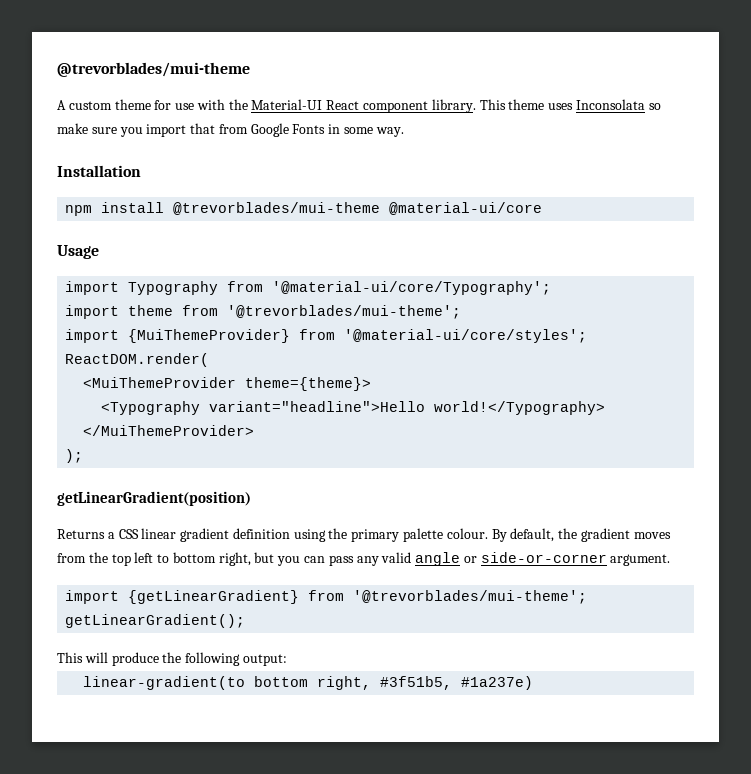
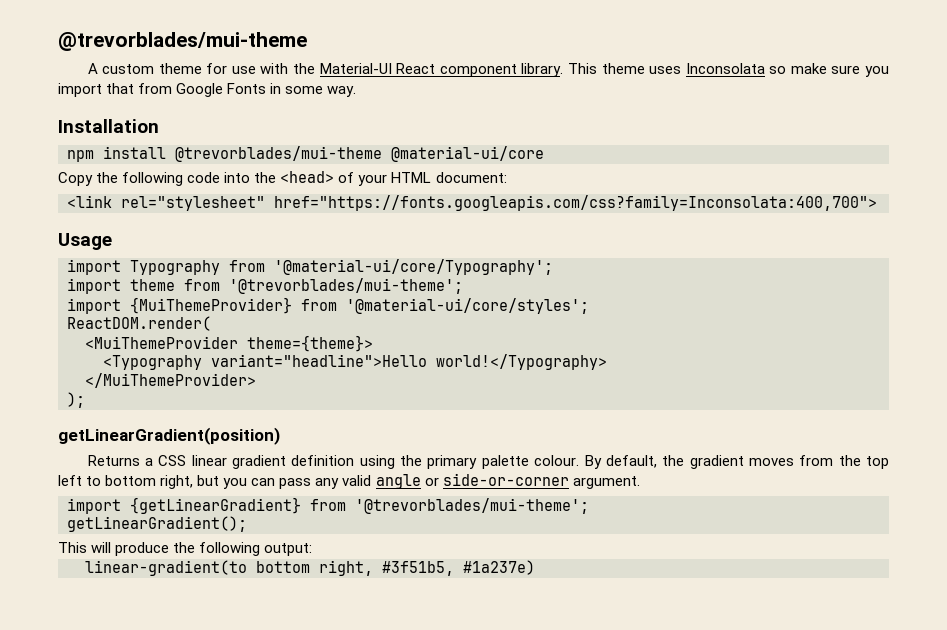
+ Copy the following code into the <head> of your HTML document:
+ <link rel="stylesheet" href="https://fonts.googleapis.com/css?family=Inconsolata:400,700">

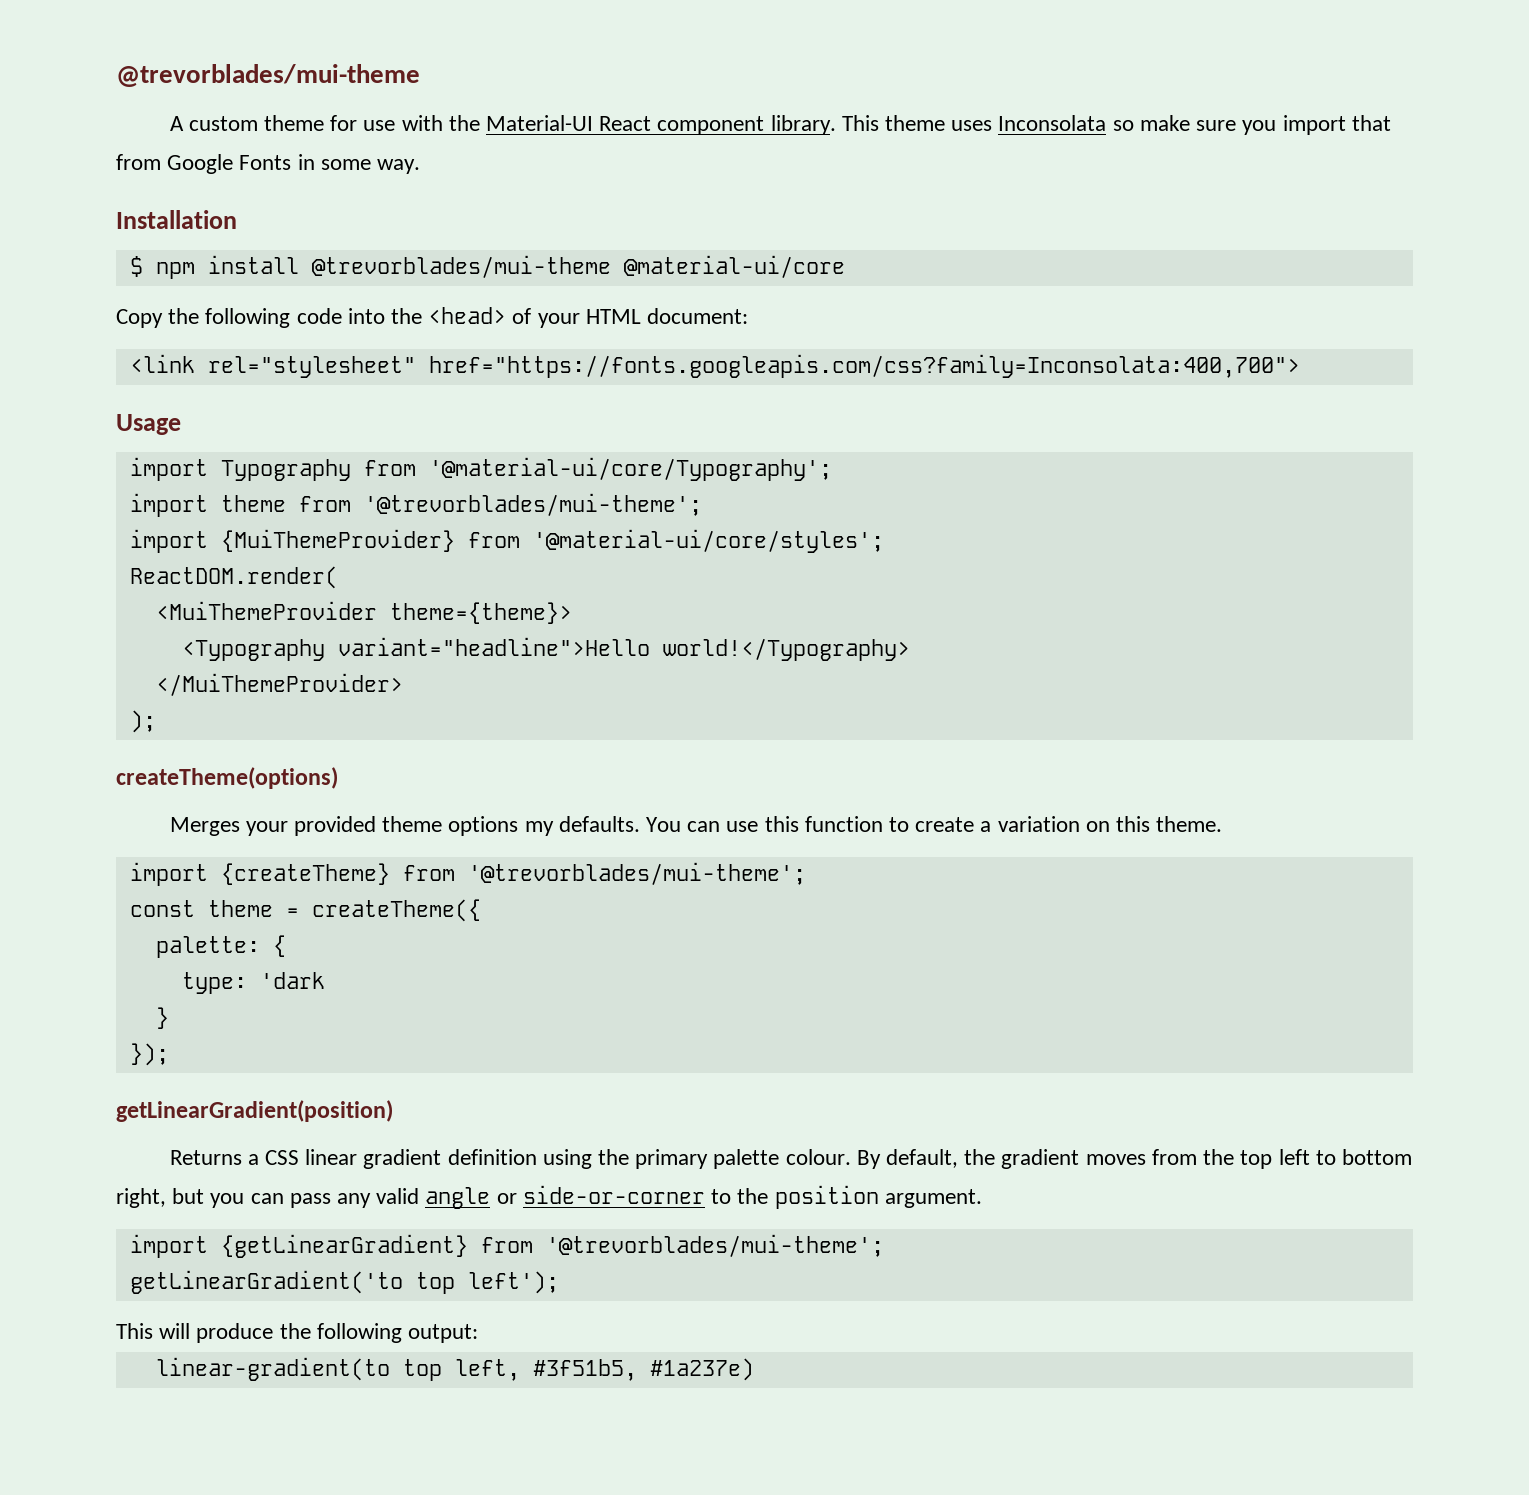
- npm install @trevorblades/mui-theme @material-ui/core
+ $ npm install @trevorblades/mui-theme @material-ui/core
+ createTheme(options)
+ Merges your provided theme options my defaults. You can use this function to create a variation on this theme.
+ import {createTheme} from '@trevorblades/mui-theme';
+ const theme = createTheme({
+ palette: {
+ type: 'dark
+ }
+ });
- By default, the gradient moves from the top left to bottom right, but you can pass any valid angle or side-or-corner argument.
+ By default, the gradient moves from the top left to bottom right, but you can pass any valid angle or side-or-corner to the position argument.
- getLinearGradient();
+ getLinearGradient('to top left');
- linear-gradient(to bottom right, #3f51b5, #1a237e)
+ linear-gradient(to top left, #3f51b5, #1a237e)

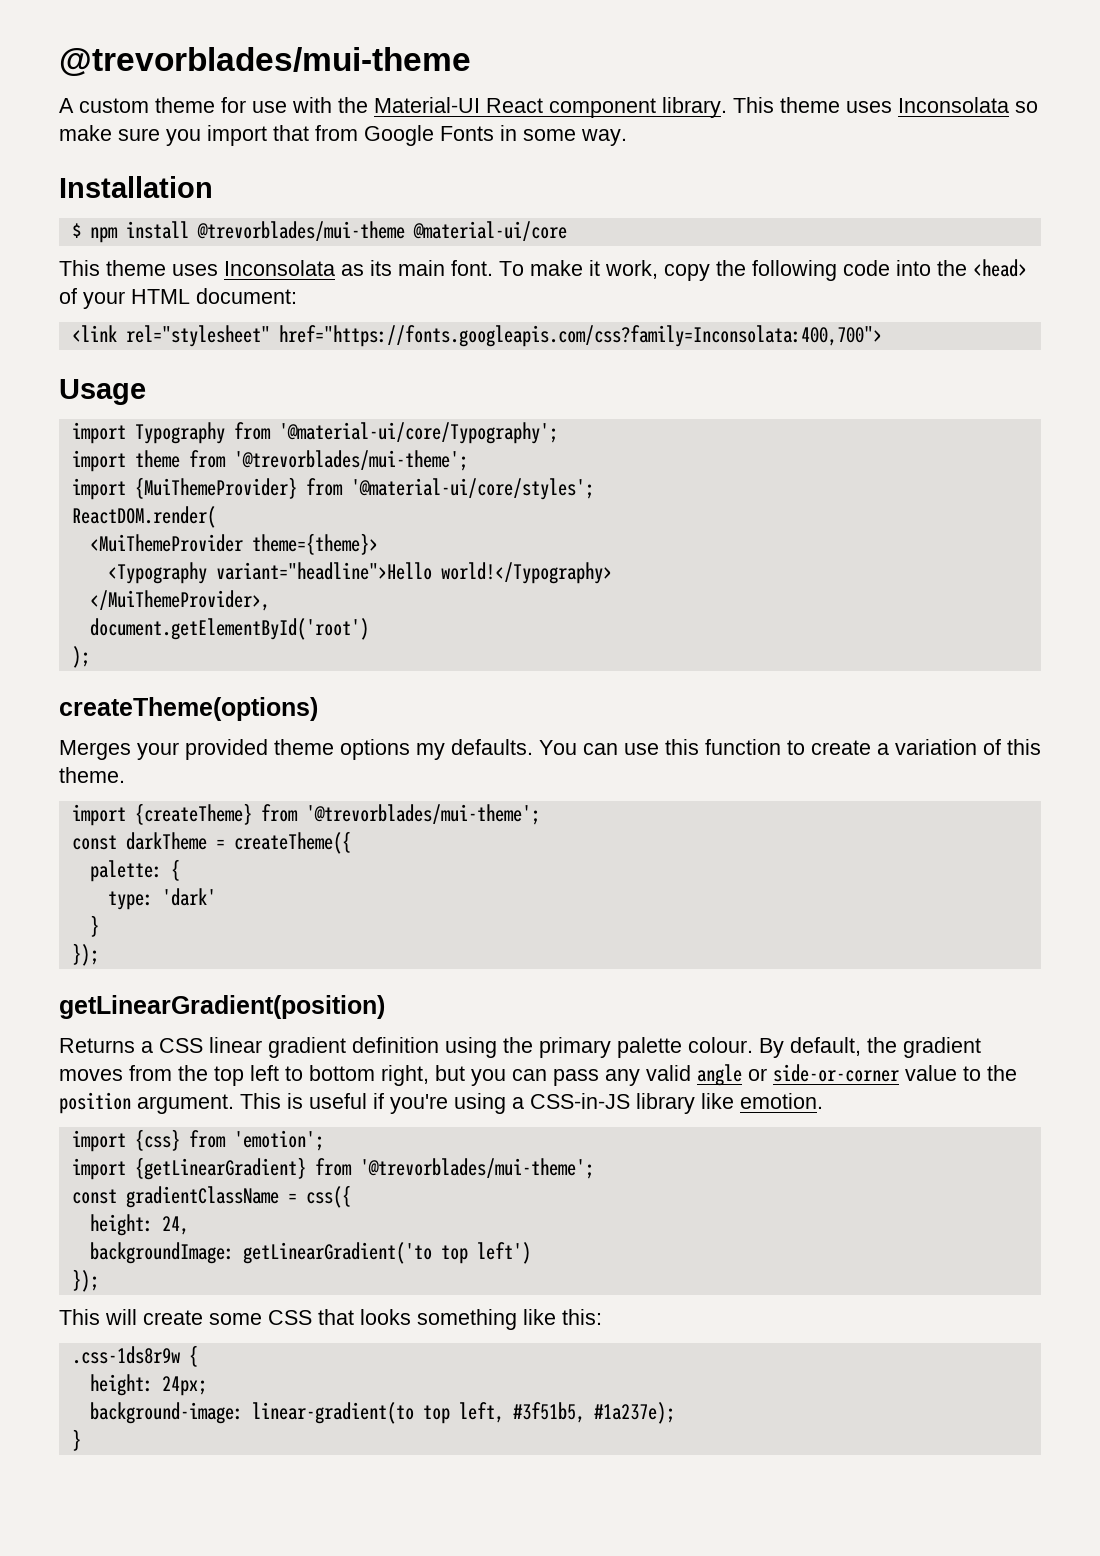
- Copy the following code into the <head> of your HTML document:
+ This theme uses Inconsolata as its main font. To make it work, copy the following code into the <head> of your HTML document:
- </MuiThemeProvider>
+ </MuiThemeProvider>,
+ document.getElementById('root')
- You can use this function to create a variation on this theme.
+ You can use this function to create a variation of this theme.
- const theme = createTheme({
+ const darkTheme = createTheme({
- type: 'dark
+ type: 'dark'
- By default, the gradient moves from the top left to bottom right, but you can pass any valid angle or side-or-corner to the position argument.
+ By default, the gradient moves from the top left to bottom right, but you can pass any valid angle or side-or-corner value to the position argument. This is useful if you're using a CSS-in-JS library like emotion.
+ import {css} from 'emotion';
  import {getLinearGradient} from '@trevorblades/mui-theme';
- getLinearGradient('to top left');
- This will produce the following output:
- linear-gradient(to top left, #3f51b5, #1a237e)
+ const gradientClassName = css({
+ height: 24,
+ backgroundImage: getLinearGradient('to top left')
+ });
+ This will create some CSS that looks something like this:
+ .css-1ds8r9w {
+ height: 24px;
+ background-image: linear-gradient(to top left, #3f51b5, #1a237e);
+ }

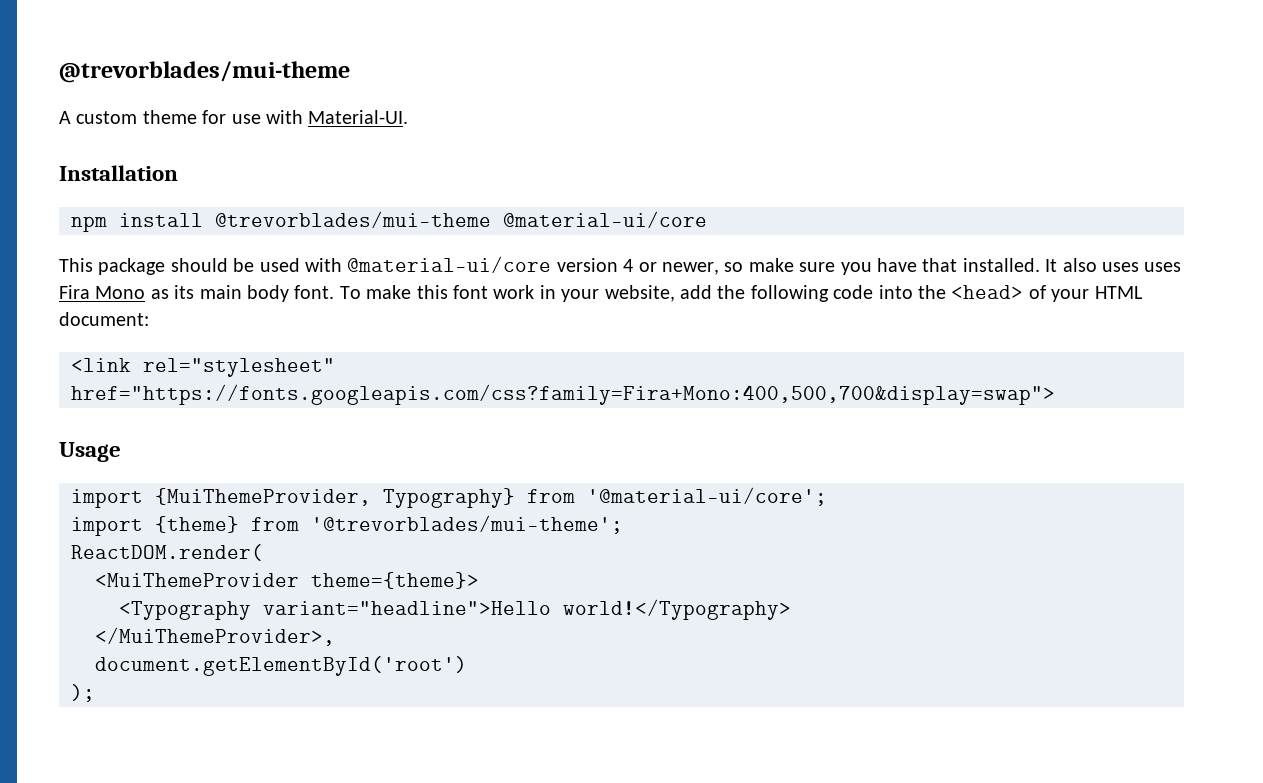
- A custom theme for use with the Material-UI React component library. This theme uses Inconsolata so make sure you import that from Google Fonts in some way.
+ A custom theme for use with Material-UI.
- $ npm install @trevorblades/mui-theme @material-ui/core
+ npm install @trevorblades/mui-theme @material-ui/core
- This theme uses Inconsolata as its main font.
+ This package should be used with @material-ui/core version 4 or newer, so make sure you have that installed. It also uses uses Fira Mono as its main body font.
- To make it work, copy the following code into the <head> of your HTML document:
+ To make this font work in your website, add the following code into the <head> of your HTML document:
- <link rel="stylesheet" href="https://fonts.googleapis.com/css?family=Inconsolata:400,700">
+ <link rel="stylesheet" href="https://fonts.googleapis.com/css?family=Fira+Mono:400,500,700&display=swap">
- import Typography from '@material-ui/core/Typography';
- import theme from '@trevorblades/mui-theme';
- import {MuiThemeProvider} from '@material-ui/core/styles';
+ import {MuiThemeProvider, Typography} from '@material-ui/core';
+ import {theme} from '@trevorblades/mui-theme';
- createTheme(options)
- Merges your provided theme options my defaults. You can use this function to create a variation of this theme.
- import {createTheme} from '@trevorblades/mui-theme';
- const darkTheme = createTheme({
- palette: {
- type: 'dark'
- }
- });
- getLinearGradient(position)
- Returns a CSS linear gradient definition using the primary palette colour. By default, the gradient moves from the top left to bottom right, but you can pass any valid angle or side-or-corner value to the position argument. This is useful if you're using a CSS-in-JS library like emotion.
- import {css} from 'emotion';
- import {getLinearGradient} from '@trevorblades/mui-theme';
- const gradientClassName = css({
- height: 24,
- backgroundImage: getLinearGradient('to top left')
- });
- This will create some CSS that looks something like this:
- .css-1ds8r9w {
- height: 24px;
- background-image: linear-gradient(to top left, #3f51b5, #1a237e);
- }

